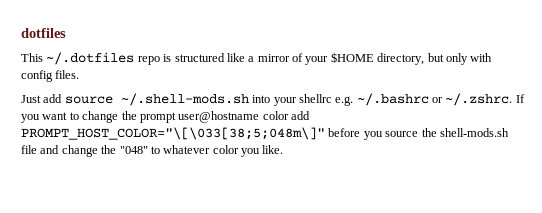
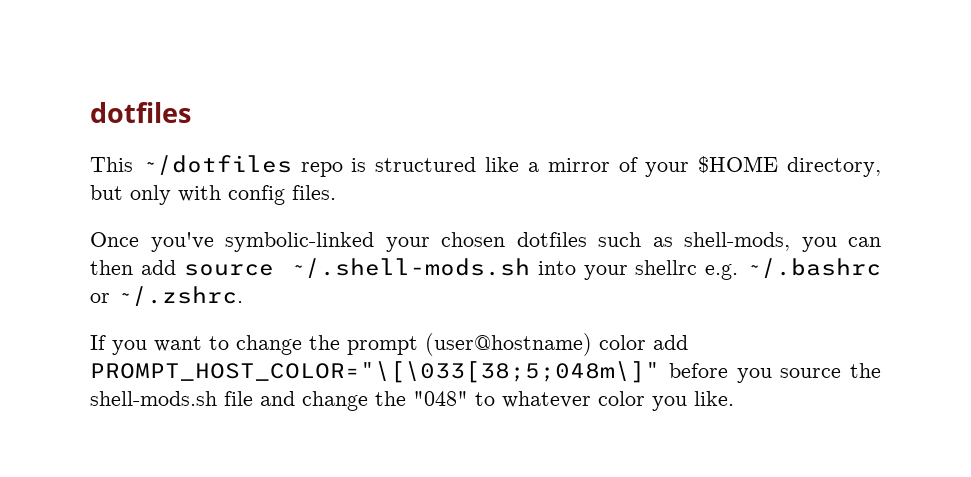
- This ~/.dotfiles repo is structured like a mirror of your $HOME directory, but only with config files.
+ This ~/dotfiles repo is structured like a mirror of your $HOME directory, but only with config files.
- Just add source ~/.shell-mods.sh into your shellrc e.g. ~/.bashrc or ~/.zshrc. If you want to change the prompt user@hostname color add PROMPT_HOST_COLOR="\[\033[38;5;048m\]" before you source the shell-mods.sh file and change the "048" to whatever color you like.
+ Once you've symbolic-linked your chosen dotfiles such as shell-mods, you can then add source ~/.shell-mods.sh into your shellrc e.g. ~/.bashrc or ~/.zshrc.
+ If you want to change the prompt (user@hostname) color add PROMPT_HOST_COLOR="\[\033[38;5;048m\]" before you source the shell-mods.sh file and change the "048" to whatever color you like.

